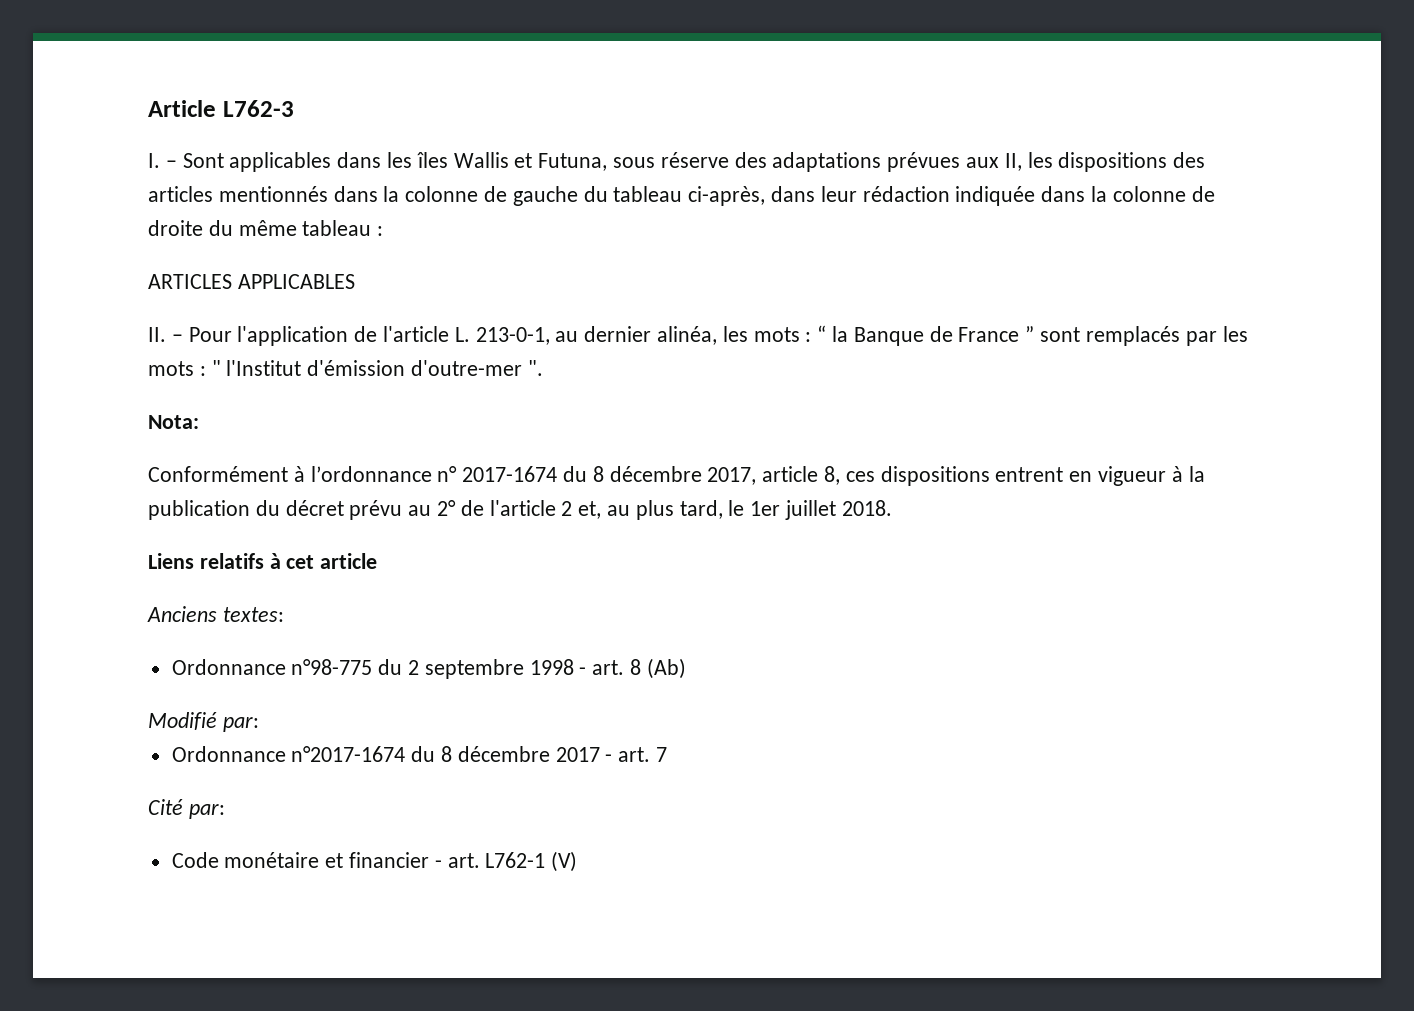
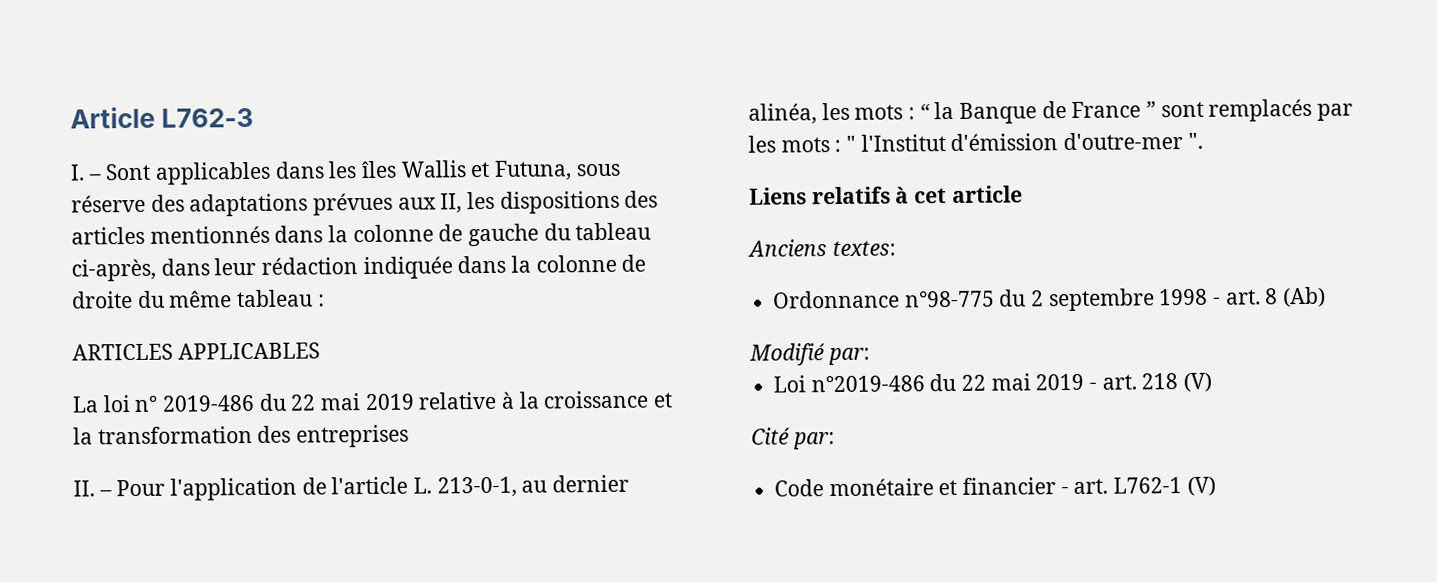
+ La loi n° 2019-486 du 22 mai 2019 relative à la croissance et la transformation des entreprises
- Nota:
- Conformément à l’ordonnance n° 2017-1674 du 8 décembre 2017, article 8, ces dispositions entrent en vigueur à la publication du décret prévu au 2° de l'article 2 et, au plus tard, le 1er juillet 2018.
- Ordonnance n°2017-1674 du 8 décembre 2017 - art. 7
+ Loi n°2019-486 du 22 mai 2019 - art. 218 (V)

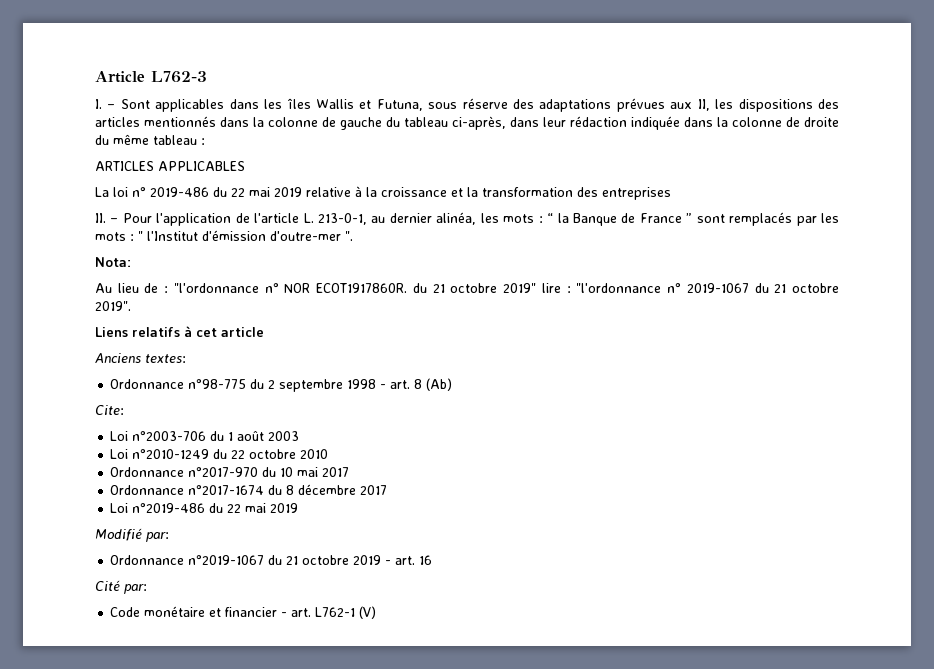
+ Nota:
+ Au lieu de : "l'ordonnance n° NOR ECOT1917860R. du 21 octobre 2019" lire : "l'ordonnance n° 2019-1067 du 21 octobre 2019".
- Modifié par:
+ Cite:
+ Loi n°2003-706 du 1 août 2003
+ Loi n°2010-1249 du 22 octobre 2010
+ Ordonnance n°2017-970 du 10 mai 2017
+ Ordonnance n°2017-1674 du 8 décembre 2017
- Loi n°2019-486 du 22 mai 2019 - art. 218 (V)
+ Loi n°2019-486 du 22 mai 2019
+ Modifié par:
+ Ordonnance n°2019-1067 du 21 octobre 2019 - art. 16

